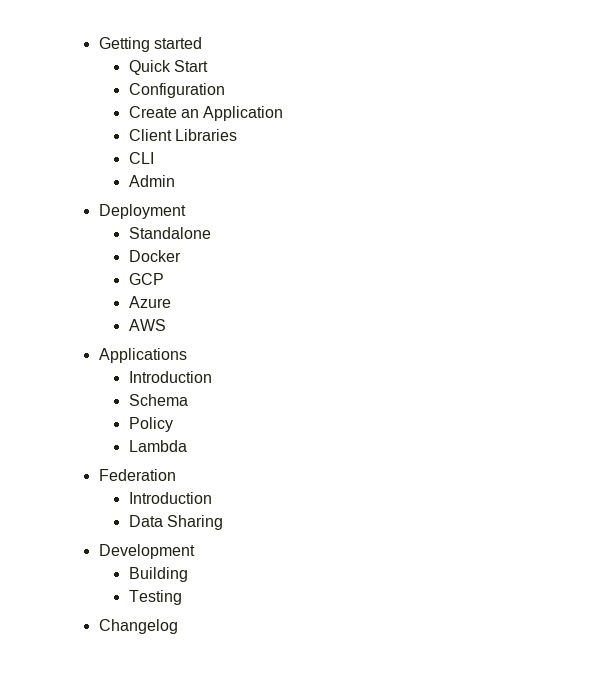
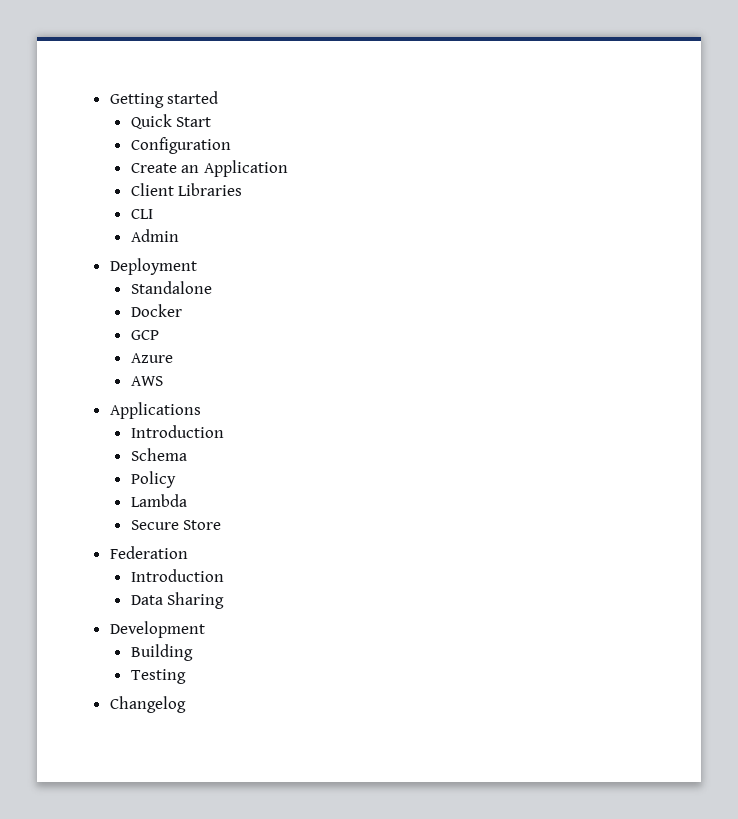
+ Secure Store

